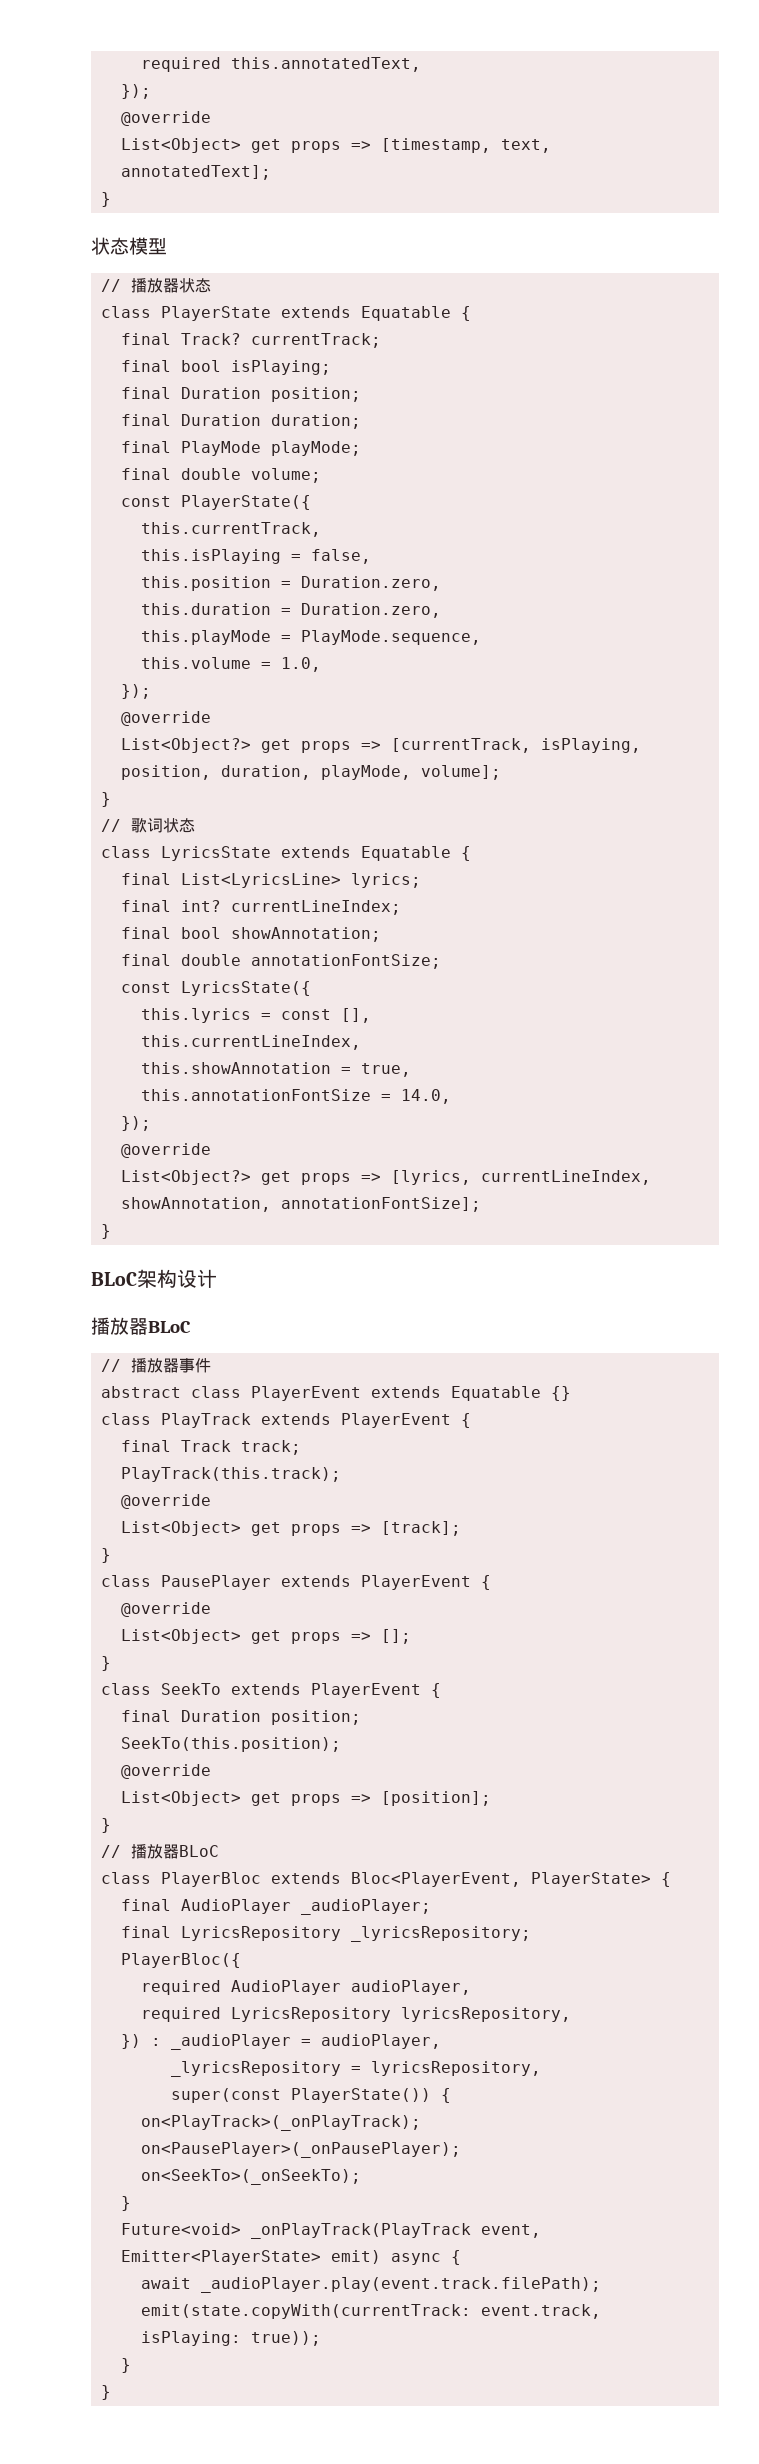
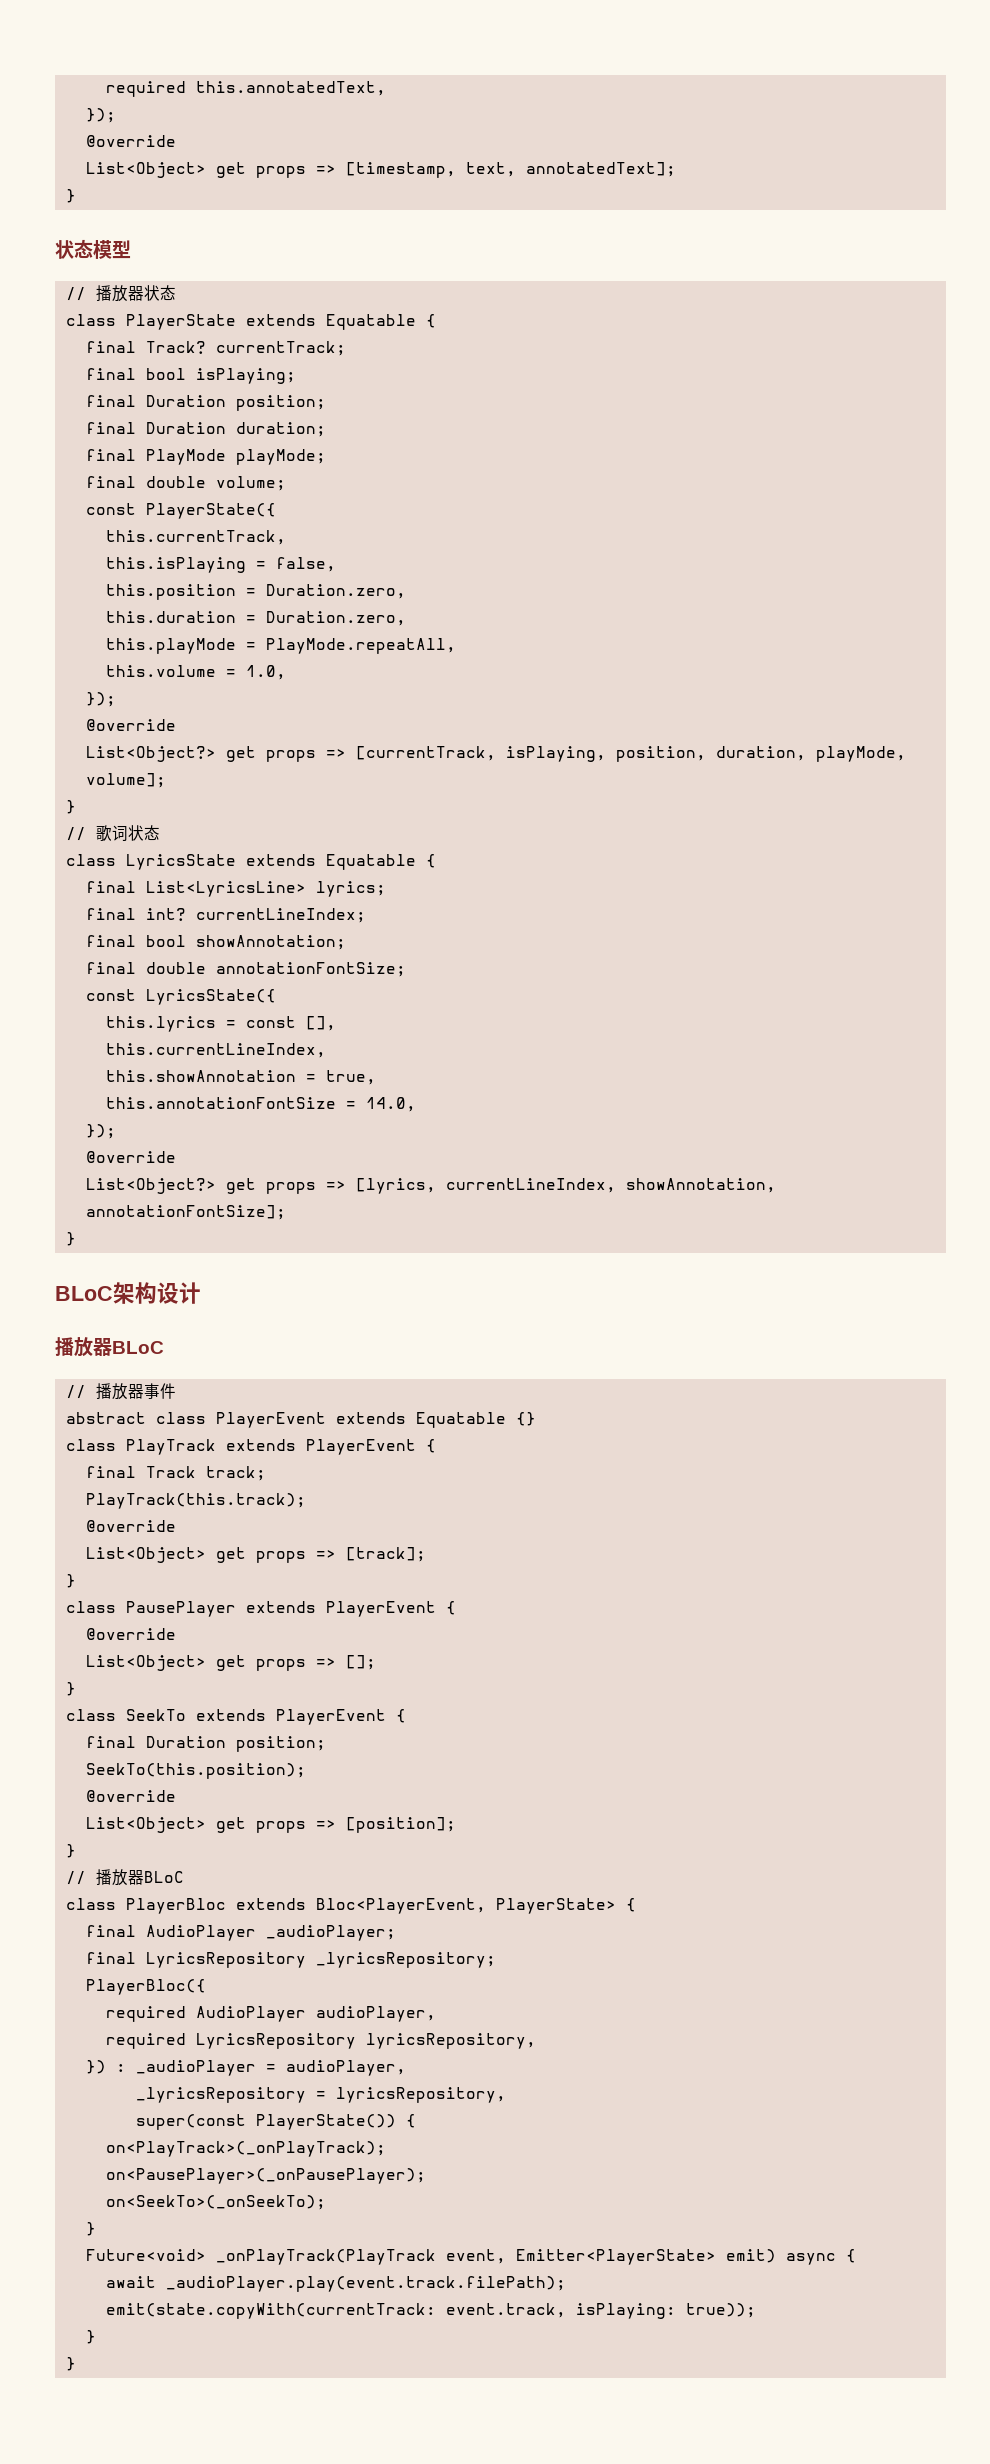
- this.playMode = PlayMode.sequence,
+ this.playMode = PlayMode.repeatAll,

